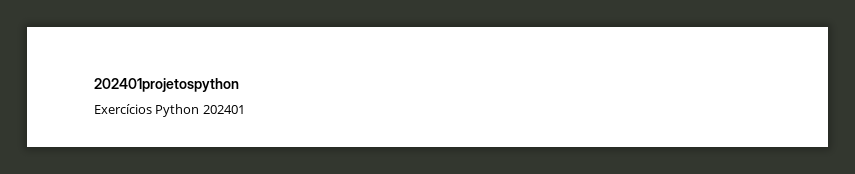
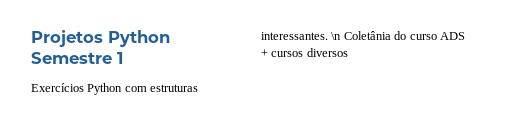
- 202401projetospython
- Exercícios Python 202401
+ Projetos Python Semestre 1
+ Exercícios Python com estruturas interessantes. \n Coletânia do curso ADS + cursos diversos

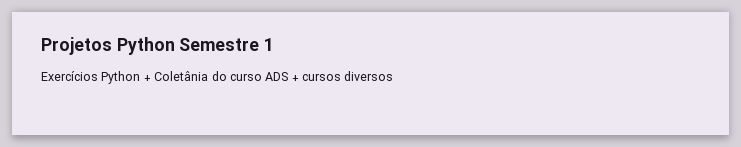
- Exercícios Python com estruturas interessantes. \n Coletânia do curso ADS + cursos diversos
+ Exercícios Python + Coletânia do curso ADS + cursos diversos

